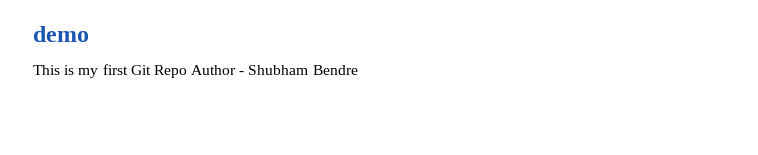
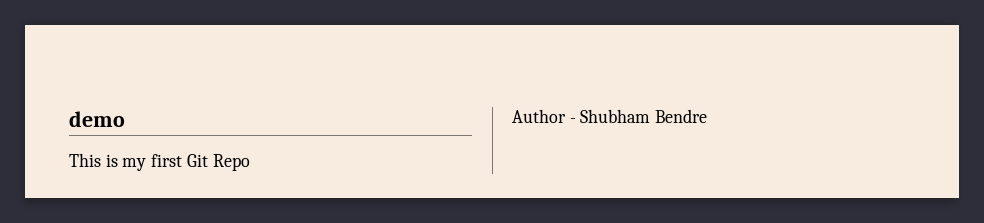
- This is my first Git Repo Author - Shubham Bendre
+ This is my first Git Repo
+ Author - Shubham Bendre

